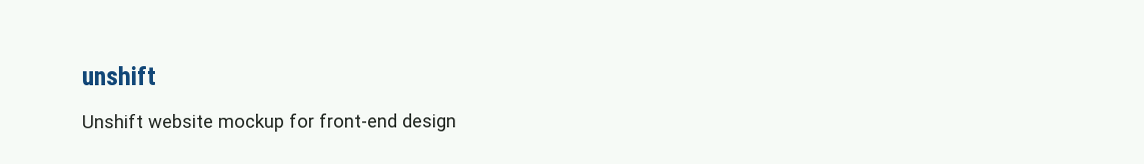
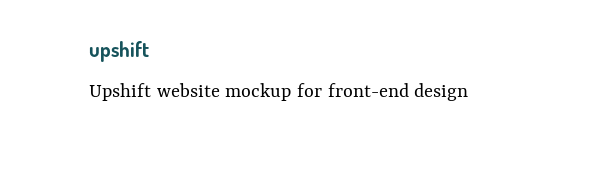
- unshift
- Unshift website mockup for front-end design
+ upshift
+ Upshift website mockup for front-end design

